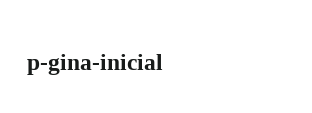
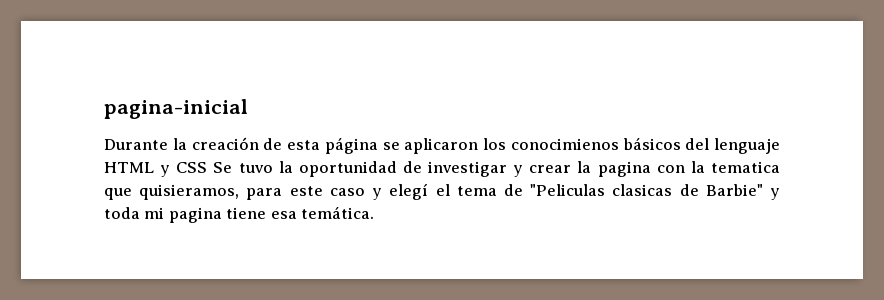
- p-gina-inicial
+ pagina-inicial
+ Durante la creación de esta página se aplicaron los conocimienos básicos del lenguaje HTML y CSS Se tuvo la oportunidad de investigar y crear la pagina con la tematica que quisieramos, para este caso y elegí el tema de "Peliculas clasicas de Barbie" y toda mi pagina tiene esa temática.

